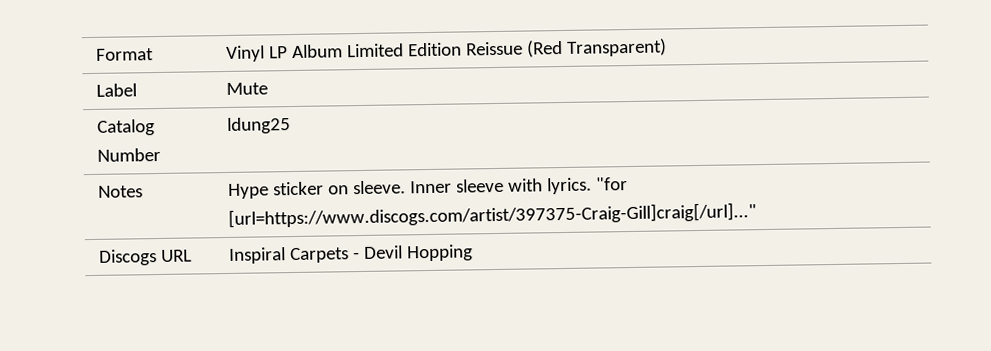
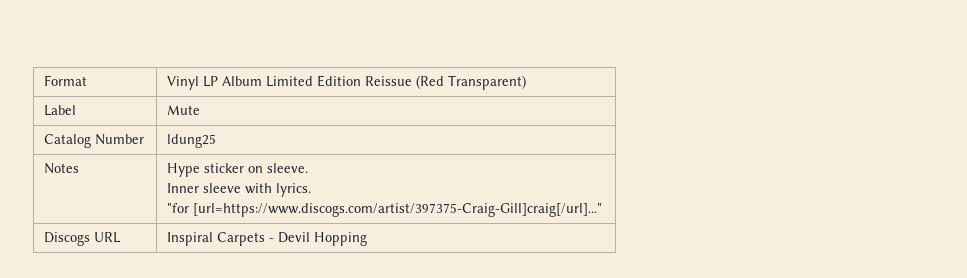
- Notes | Hype sticker on sleeve. Inner sleeve with lyrics. "for [url=https://www.discogs.com/artist/397375-Craig-Gill]craig[/url]..."
+ Notes | Hype sticker on sleeve.
+ Inner sleeve with lyrics.
+ "for [url=https://www.discogs.com/artist/397375-Craig-Gill]craig[/url]..."

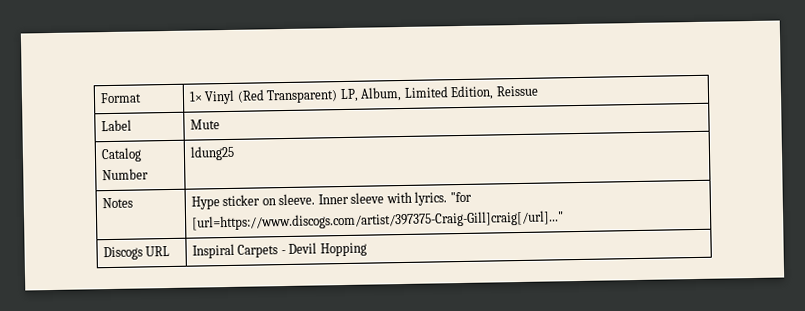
- Format | Vinyl LP Album Limited Edition Reissue (Red Transparent)
+ Format | 1× Vinyl (Red Transparent) LP, Album, Limited Edition, Reissue
- Notes | Hype sticker on sleeve.
- Inner sleeve with lyrics.
- "for [url=https://www.discogs.com/artist/397375-Craig-Gill]craig[/url]..."
+ Notes | Hype sticker on sleeve. Inner sleeve with lyrics. "for [url=https://www.discogs.com/artist/397375-Craig-Gill]craig[/url]..."

